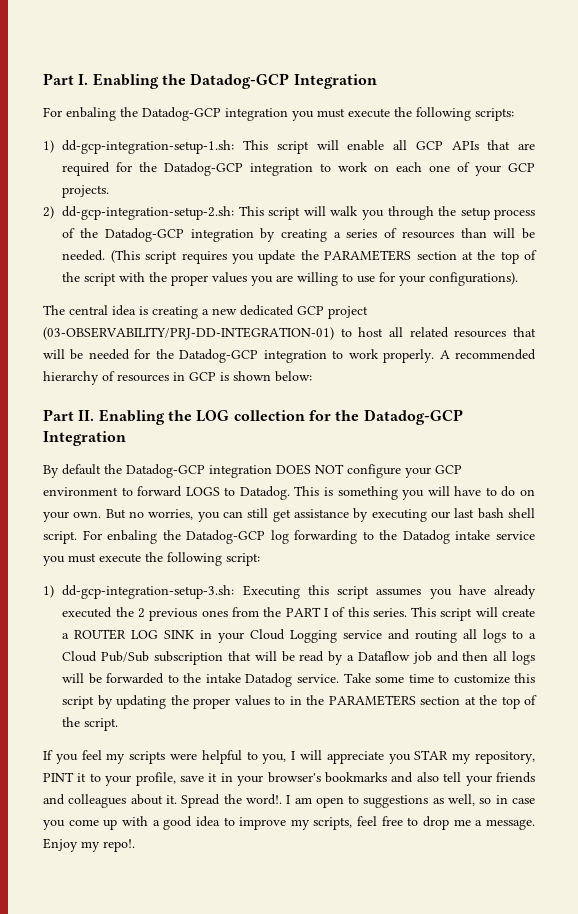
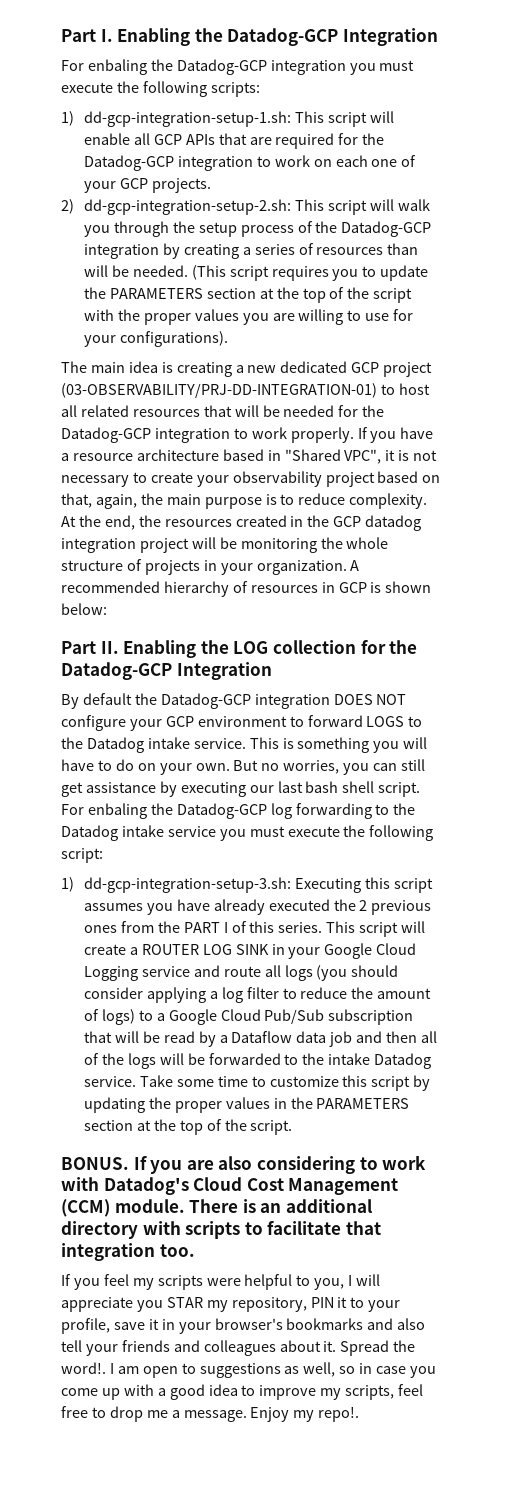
- (This script requires you update the PARAMETERS section at the top of the script with the proper values you are willing to use for your configurations).
+ (This script requires you to update the PARAMETERS section at the top of the script with the proper values you are willing to use for your configurations).
- The central idea is creating a new dedicated GCP project (03-OBSERVABILITY/PRJ-DD-INTEGRATION-01) to host all related resources that will be needed for the Datadog-GCP integration to work properly.
+ The main idea is creating a new dedicated GCP project (03-OBSERVABILITY/PRJ-DD-INTEGRATION-01) to host all related resources that will be needed for the Datadog-GCP integration to work properly.
+ If you have a resource architecture based in "Shared VPC", it is not necessary to create your observability project based on that, again, the main purpose is to reduce complexity. At the end, the resources created in the GCP datadog integration project will be monitoring the whole structure of projects in your organization.
- By default the Datadog-GCP integration DOES NOT configure your GCP environment to forward LOGS to Datadog.
+ By default the Datadog-GCP integration DOES NOT configure your GCP environment to forward LOGS to the Datadog intake service.
- This script will create a ROUTER LOG SINK in your Cloud Logging service and routing all logs to a Cloud Pub/Sub subscription that will be read by a Dataflow job and then all logs will be forwarded to the intake Datadog service.
+ This script will create a ROUTER LOG SINK in your Google Cloud Logging service and route all logs (you should consider applying a log filter to reduce the amount of logs) to a Google Cloud Pub/Sub subscription that will be read by a Dataflow data job and then all of the logs will be forwarded to the intake Datadog service.
- Take some time to customize this script by updating the proper values to in the PARAMETERS section at the top of the script.
+ Take some time to customize this script by updating the proper values in the PARAMETERS section at the top of the script.
+ BONUS. If you are also considering to work with Datadog's Cloud Cost Management (CCM) module. There is an additional directory with scripts to facilitate that integration too.
- If you feel my scripts were helpful to you, I will appreciate you STAR my repository, PINT it to your profile, save it in your browser's bookmarks and also tell your friends and colleagues about it.
+ If you feel my scripts were helpful to you, I will appreciate you STAR my repository, PIN it to your profile, save it in your browser's bookmarks and also tell your friends and colleagues about it.

